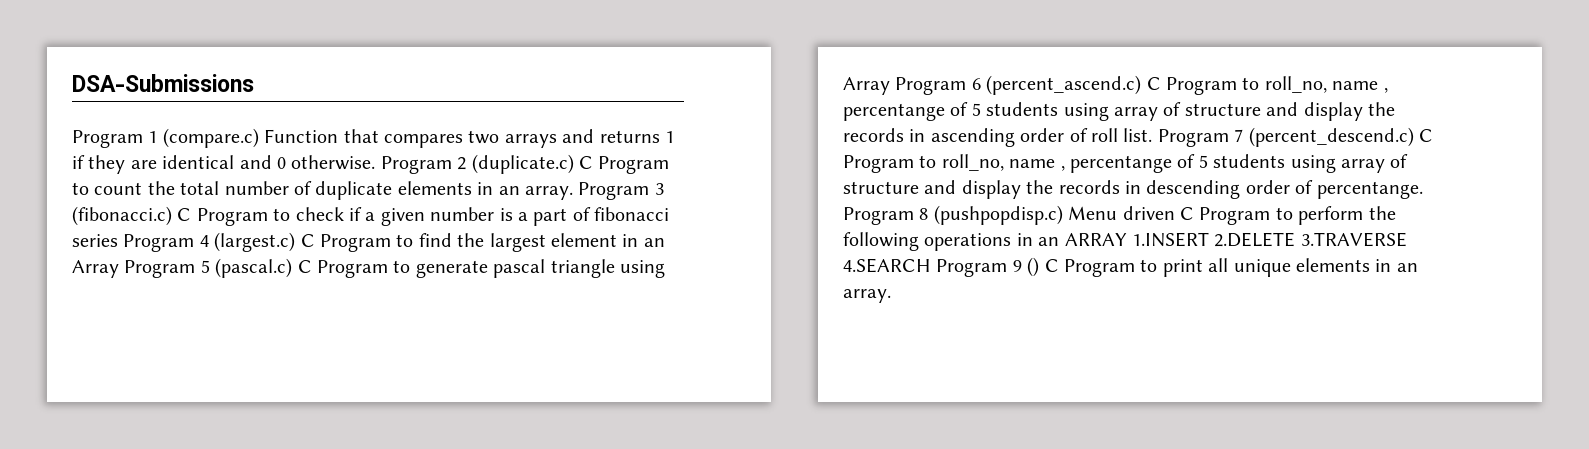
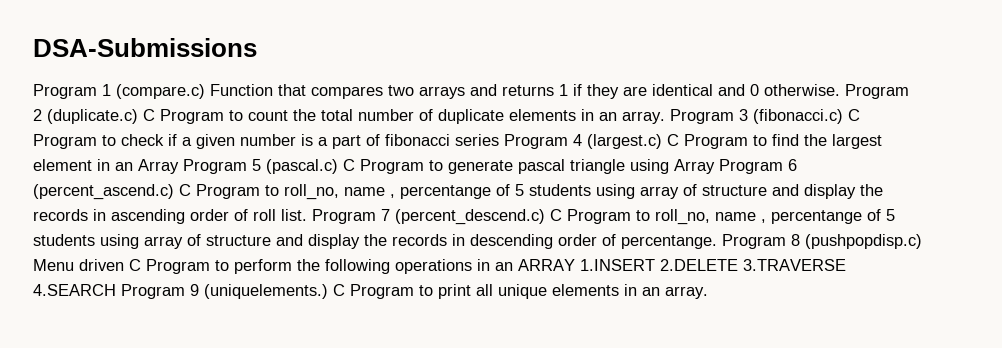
- Program 8 (pushpopdisp.c) Menu driven C Program to perform the following operations in an ARRAY 1.INSERT 2.DELETE 3.TRAVERSE 4.SEARCH Program 9 () C Program to print all unique elements in an array.
+ Program 8 (pushpopdisp.c) Menu driven C Program to perform the following operations in an ARRAY 1.INSERT 2.DELETE 3.TRAVERSE 4.SEARCH Program 9 (uniquelements.) C Program to print all unique elements in an array.

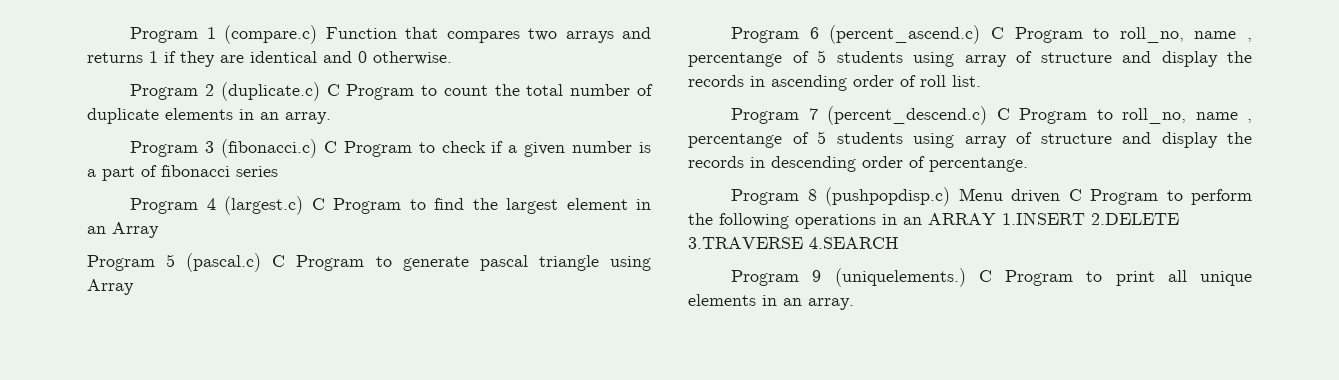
- DSA-Submissions
- Program 1 (compare.c) Function that compares two arrays and returns 1 if they are identical and 0 otherwise. Program 2 (duplicate.c) C Program to count the total number of duplicate elements in an array. Program 3 (fibonacci.c) C Program to check if a given number is a part of fibonacci series Program 4 (largest.c) C Program to find the largest element in an Array Program 5 (pascal.c) C Program to generate pascal triangle using Array Program 6 (percent_ascend.c) C Program to roll_no, name , percentange of 5 students using array of structure and display the records in ascending order of roll list. Program 7 (percent_descend.c) C Program to roll_no, name , percentange of 5 students using array of structure and display the records in descending order of percentange. Program 8 (pushpopdisp.c) Menu driven C Program to perform the following operations in an ARRAY 1.INSERT 2.DELETE 3.TRAVERSE 4.SEARCH Program 9 (uniquelements.)
+ Program 1 (compare.c) Function that compares two arrays and returns 1 if they are identical and 0 otherwise.
+ Program 2 (duplicate.c) C Program to count the total number of duplicate elements in an array.
+ Program 3 (fibonacci.c) C Program to check if a given number is a part of fibonacci series
+ Program 4 (largest.c) C Program to find the largest element in an Array
+ Program 5 (pascal.c) C Program to generate pascal triangle using Array
+ Program 6 (percent_ascend.c) C Program to roll_no, name , percentange of 5 students using array of structure and display the records in ascending order of roll list.
+ Program 7 (percent_descend.c) C Program to roll_no, name , percentange of 5 students using array of structure and display the records in descending order of percentange.
+ Program 8 (pushpopdisp.c) Menu driven C Program to perform the following operations in an ARRAY 1.INSERT 2.DELETE 3.TRAVERSE 4.SEARCH
+ Program 9 (uniquelements.)

